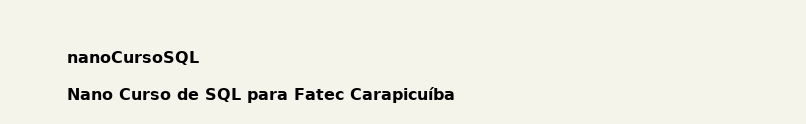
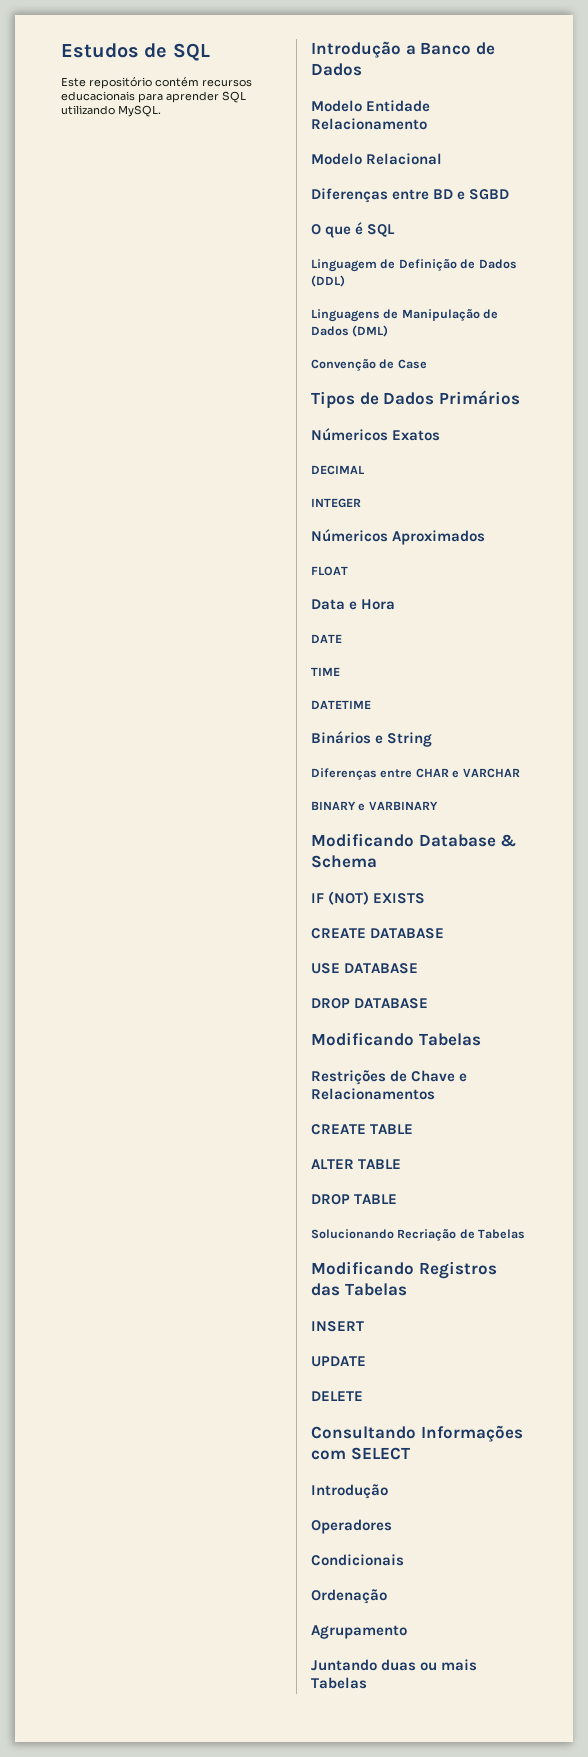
- nanoCursoSQL
- Nano Curso de SQL para Fatec Carapicuíba
+ Estudos de SQL
+ Este repositório contém recursos educacionais para aprender SQL utilizando MySQL.
+ Introdução a Banco de Dados
+ Modelo Entidade Relacionamento
+ Modelo Relacional
+ Diferenças entre BD e SGBD
+ O que é SQL
+ Linguagem de Definição de Dados (DDL)
+ Linguagens de Manipulação de Dados (DML)
+ Convenção de Case
+ Tipos de Dados Primários
+ Númericos Exatos
+ DECIMAL
+ INTEGER
+ Númericos Aproximados
+ FLOAT
+ Data e Hora
+ DATE
+ TIME
+ DATETIME
+ Binários e String
+ Diferenças entre CHAR e VARCHAR
+ BINARY e VARBINARY
+ Modificando Database & Schema
+ IF (NOT) EXISTS
+ CREATE DATABASE
+ USE DATABASE
+ DROP DATABASE
+ Modificando Tabelas
+ Restrições de Chave e Relacionamentos
+ CREATE TABLE
+ ALTER TABLE
+ DROP TABLE
+ Solucionando Recriação de Tabelas
+ Modificando Registros das Tabelas
+ INSERT
+ UPDATE
+ DELETE
+ Consultando Informações com SELECT
+ Introdução
+ Operadores
+ Condicionais
+ Ordenação
+ Agrupamento
+ Juntando duas ou mais Tabelas

